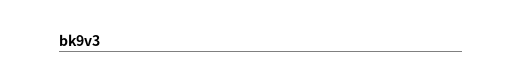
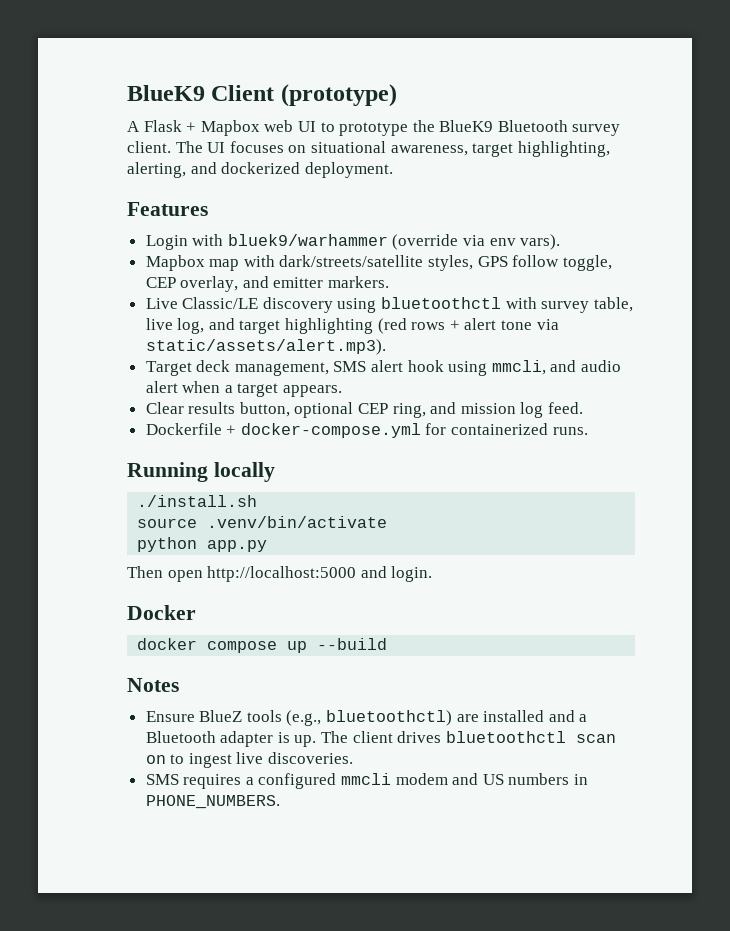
- bk9v3
+ BlueK9 Client (prototype)
+ A Flask + Mapbox web UI to prototype the BlueK9 Bluetooth survey client. The UI focuses on situational awareness, target highlighting, alerting, and dockerized deployment.
+ Features
+ Login with bluek9/warhammer (override via env vars).
+ Mapbox map with dark/streets/satellite styles, GPS follow toggle, CEP overlay, and emitter markers.
+ Live Classic/LE discovery using bluetoothctl with survey table, live log, and target highlighting (red rows + alert tone via static/assets/alert.mp3).
+ Target deck management, SMS alert hook using mmcli, and audio alert when a target appears.
+ Clear results button, optional CEP ring, and mission log feed.
+ Dockerfile + docker-compose.yml for containerized runs.
+ Running locally
+ ./install.sh
+ source .venv/bin/activate
+ python app.py
+ Then open http://localhost:5000 and login.
+ Docker
+ docker compose up --build
+ Notes
+ Ensure BlueZ tools (e.g., bluetoothctl) are installed and a Bluetooth adapter is up. The client drives bluetoothctl scan on to ingest live discoveries.
+ SMS requires a configured mmcli modem and US numbers in PHONE_NUMBERS.

